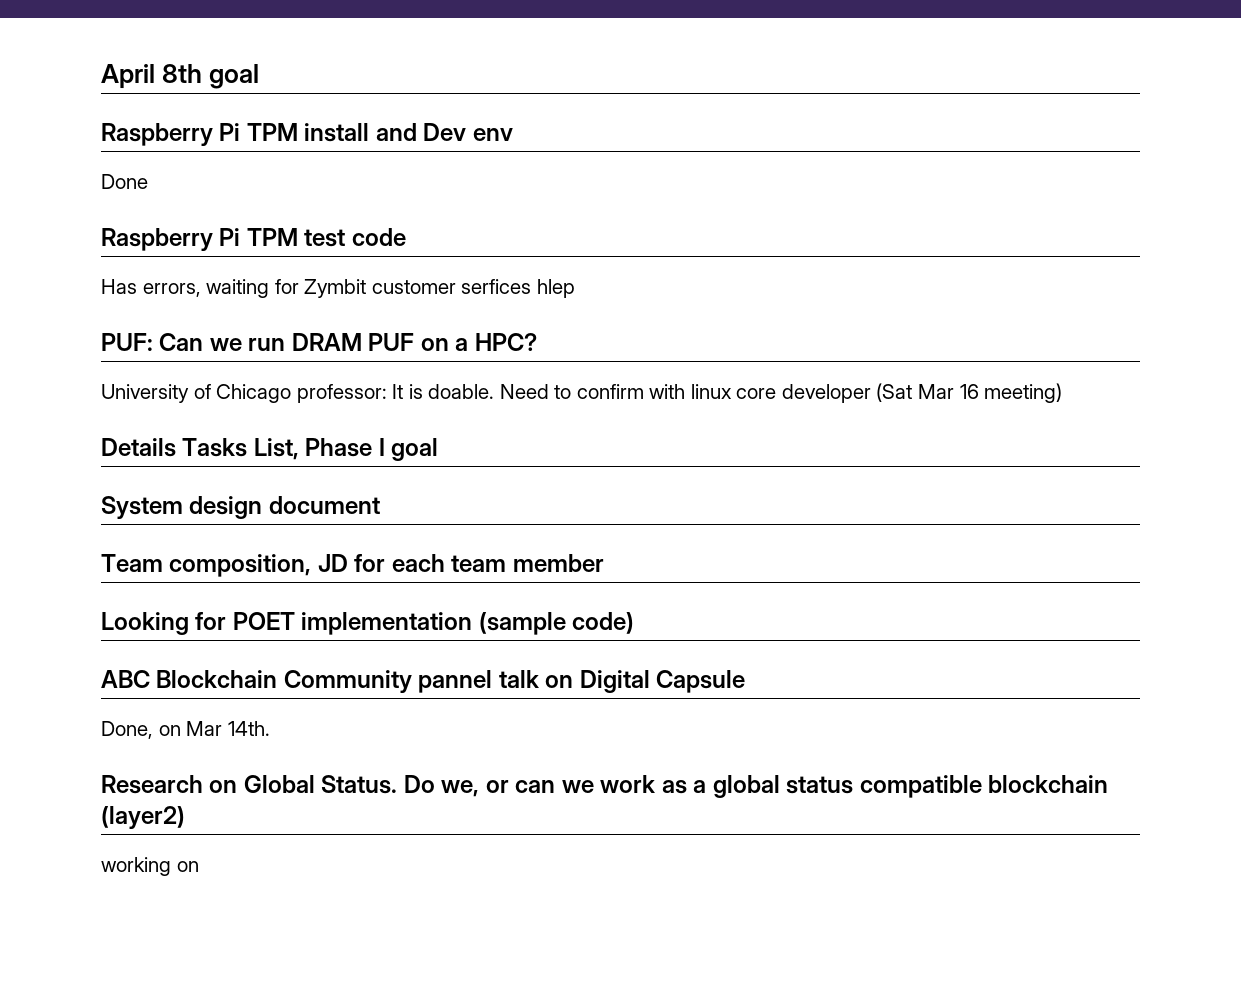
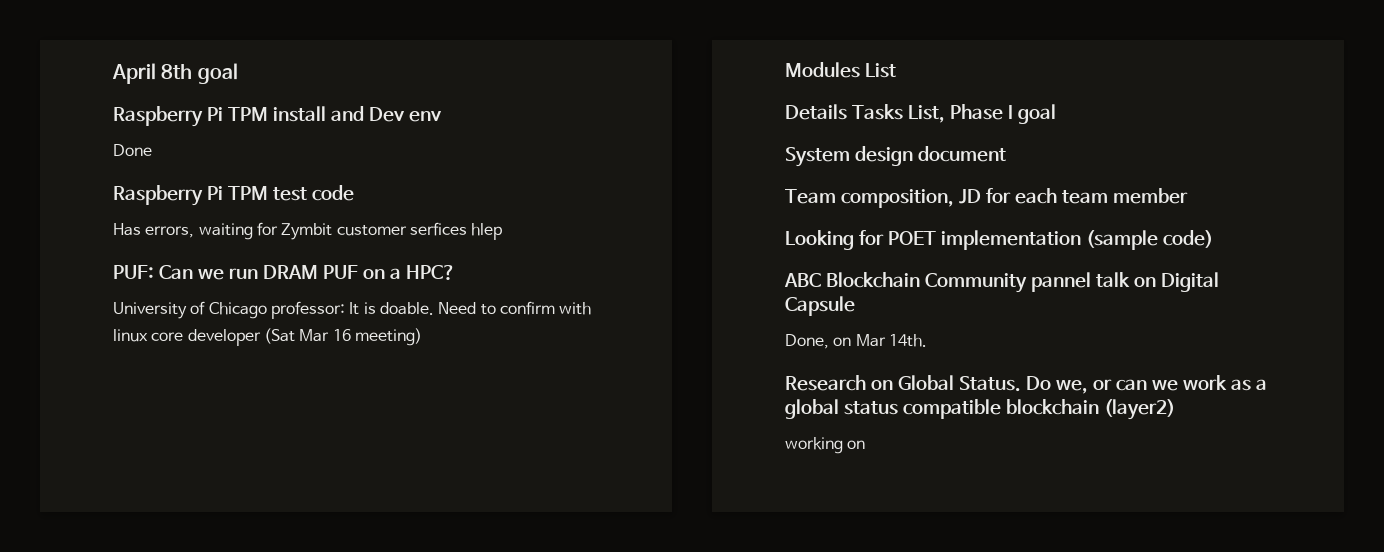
+ Modules List

